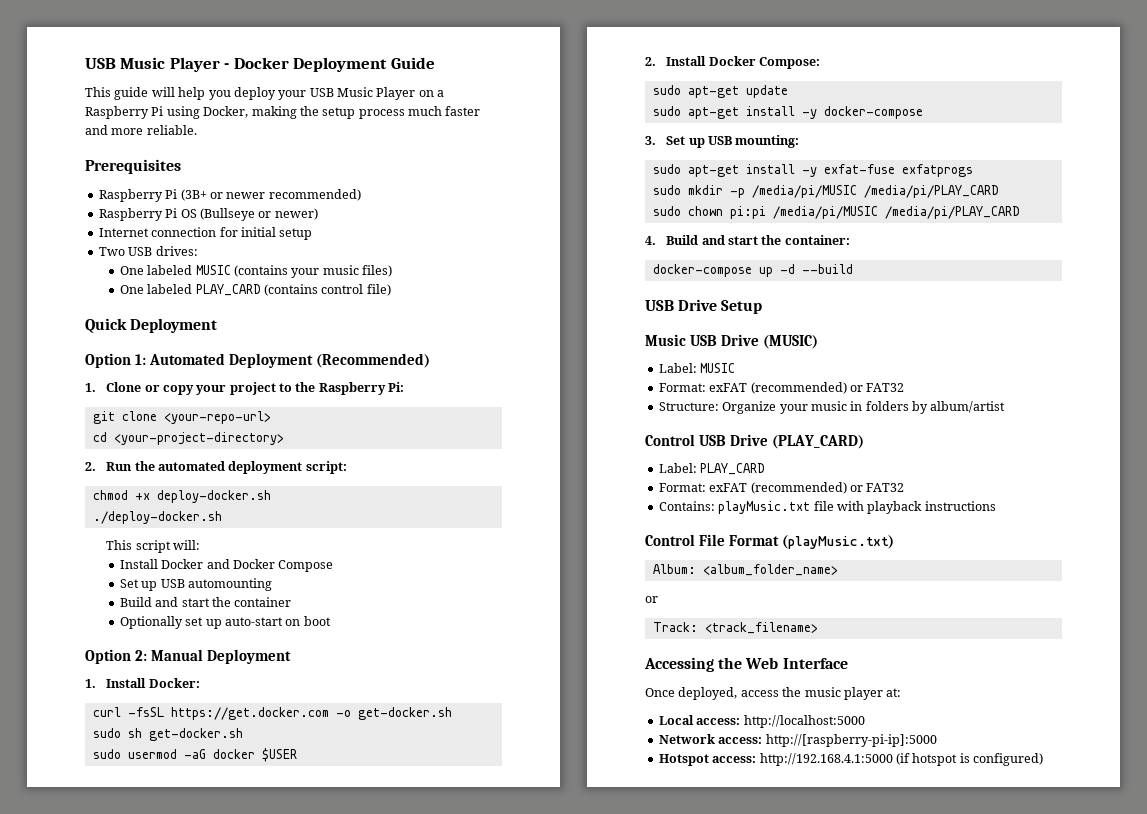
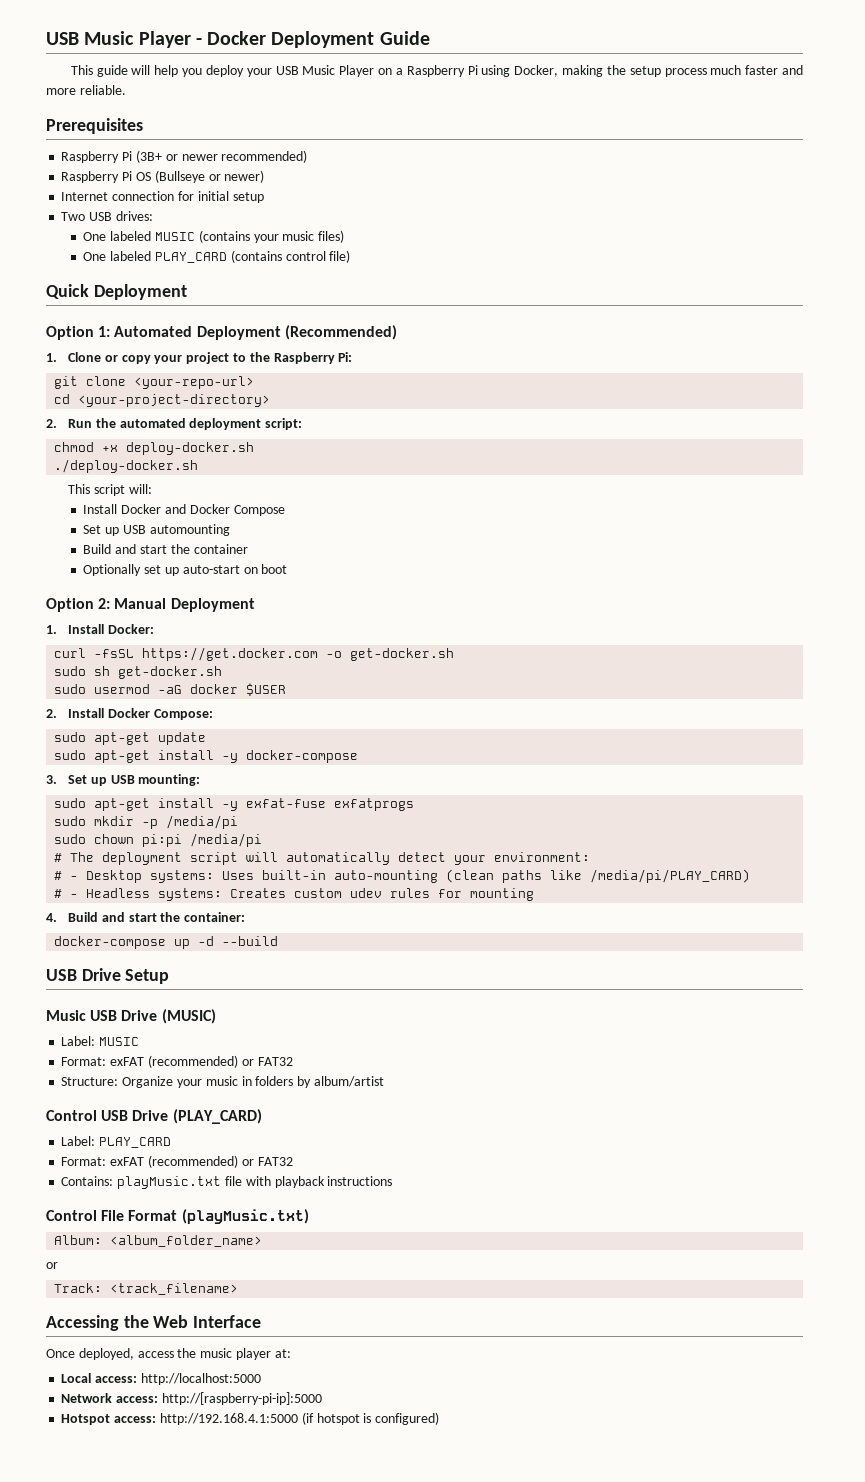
- sudo mkdir -p /media/pi/MUSIC /media/pi/PLAY_CARD
+ sudo mkdir -p /media/pi
- sudo chown pi:pi /media/pi/MUSIC /media/pi/PLAY_CARD
+ sudo chown pi:pi /media/pi
+ # The deployment script will automatically detect your environment:
+ # - Desktop systems: Uses built-in auto-mounting (clean paths like /media/pi/PLAY_CARD)
+ # - Headless systems: Creates custom udev rules for mounting

